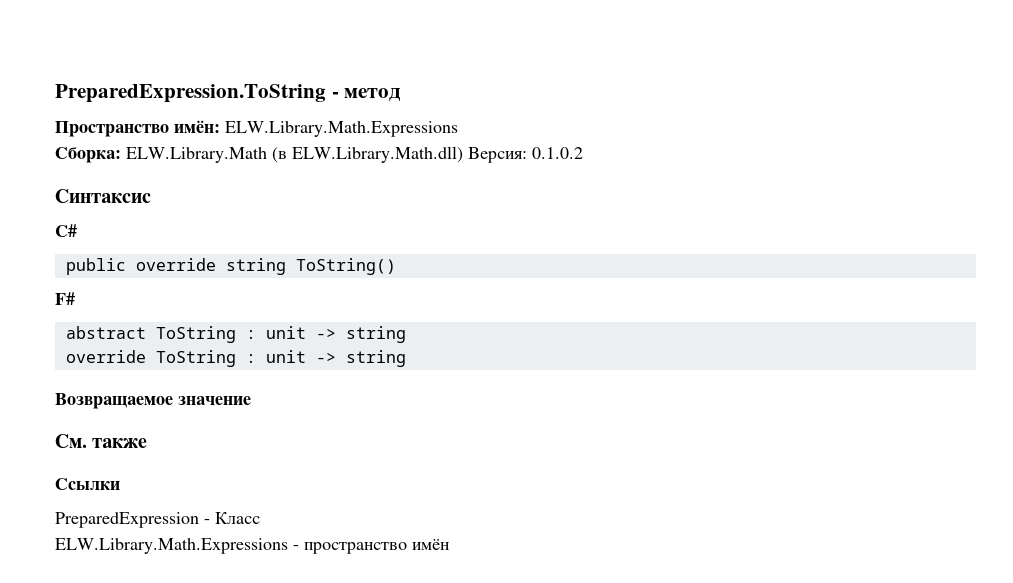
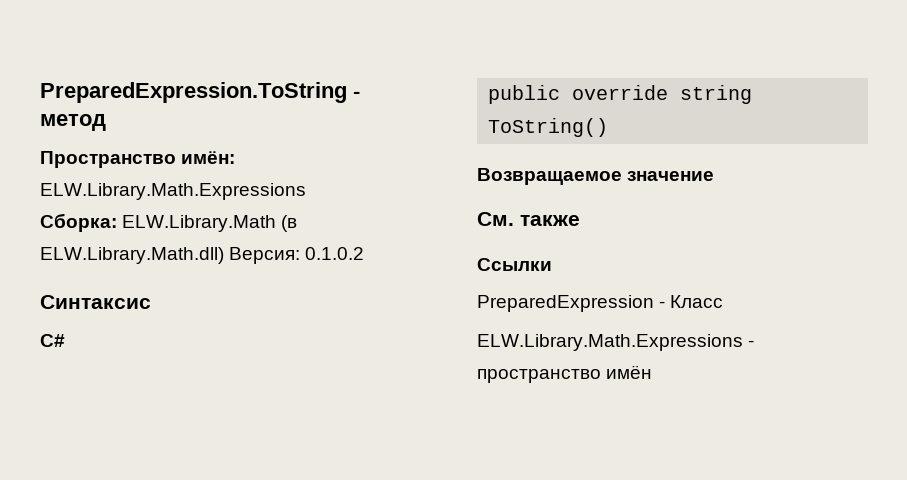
- F#
- abstract ToString : unit -> string
- override ToString : unit -> string

